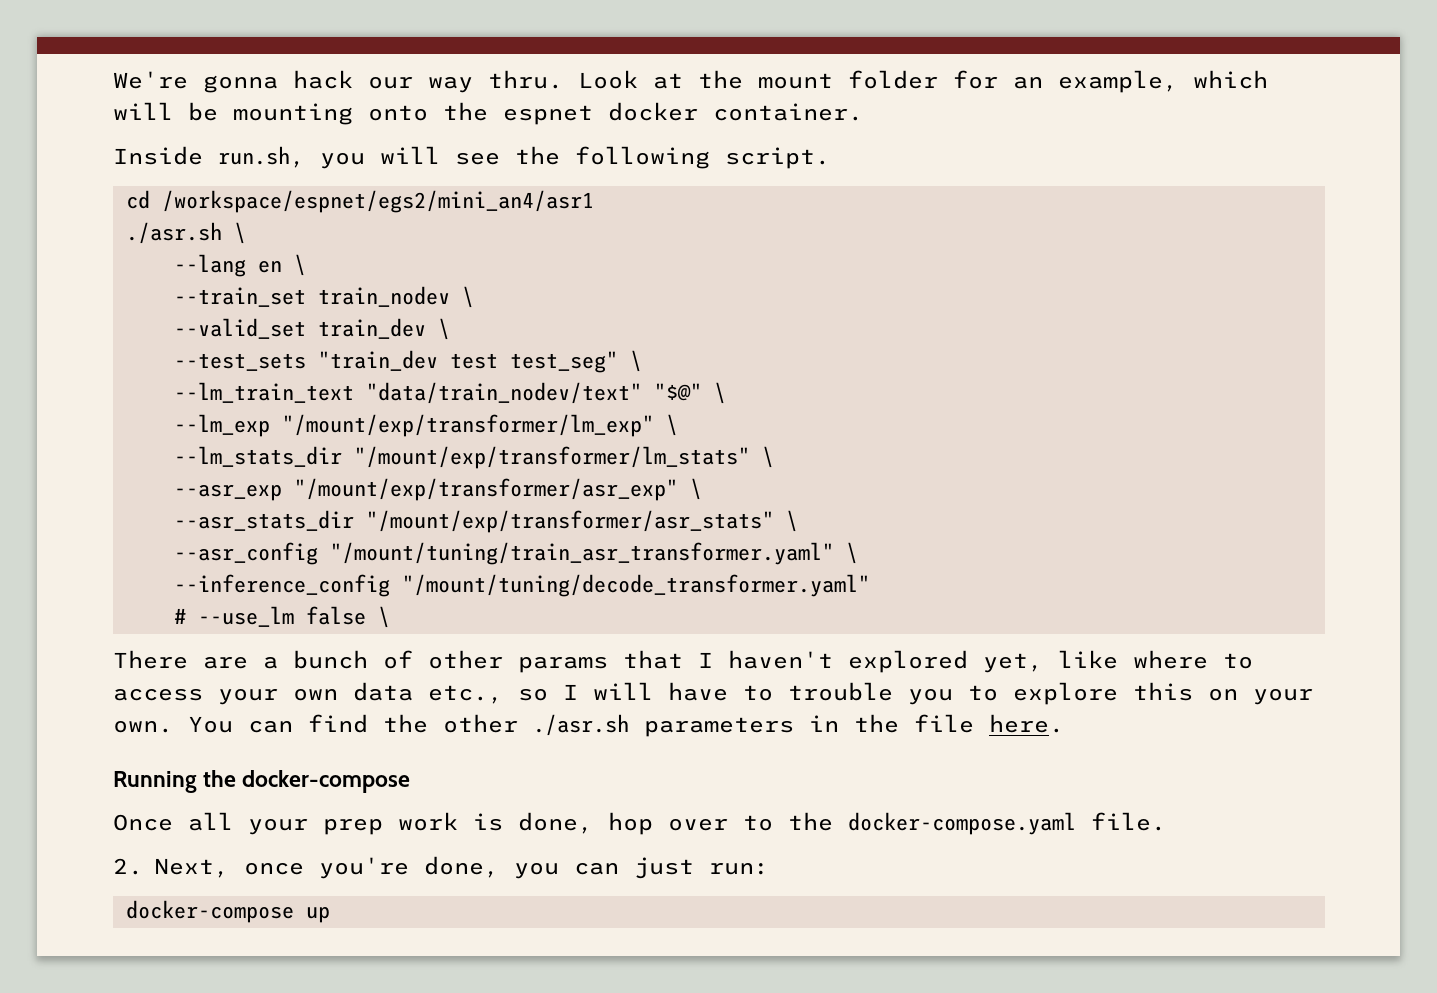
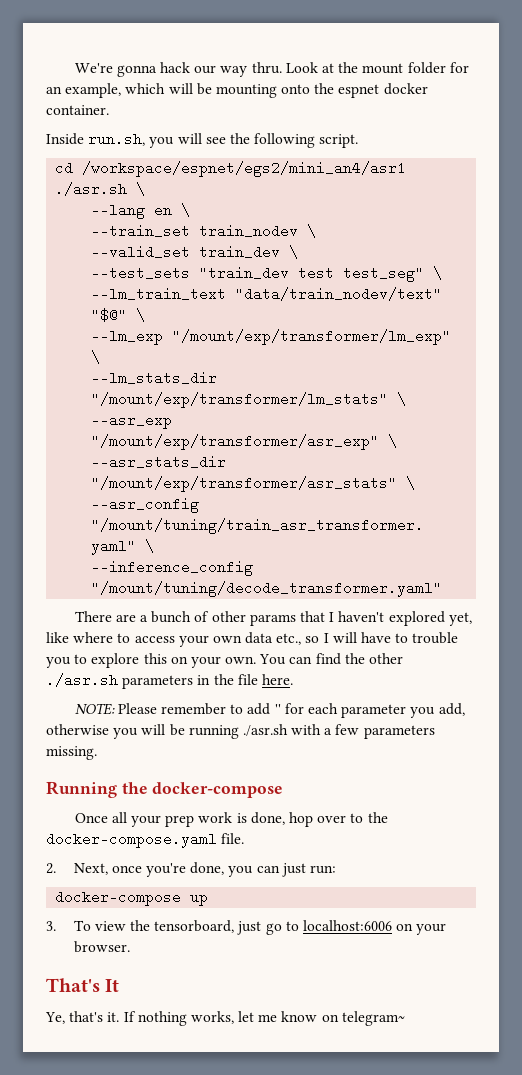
- # --use_lm false \
+ NOTE: Please remember to add '' for each parameter you add, otherwise you will be running ./asr.sh with a few parameters missing.
+ 3. To view the tensorboard, just go to localhost:6006 on your browser.
+ That's It
+ Ye, that's it. If nothing works, let me know on telegram~

